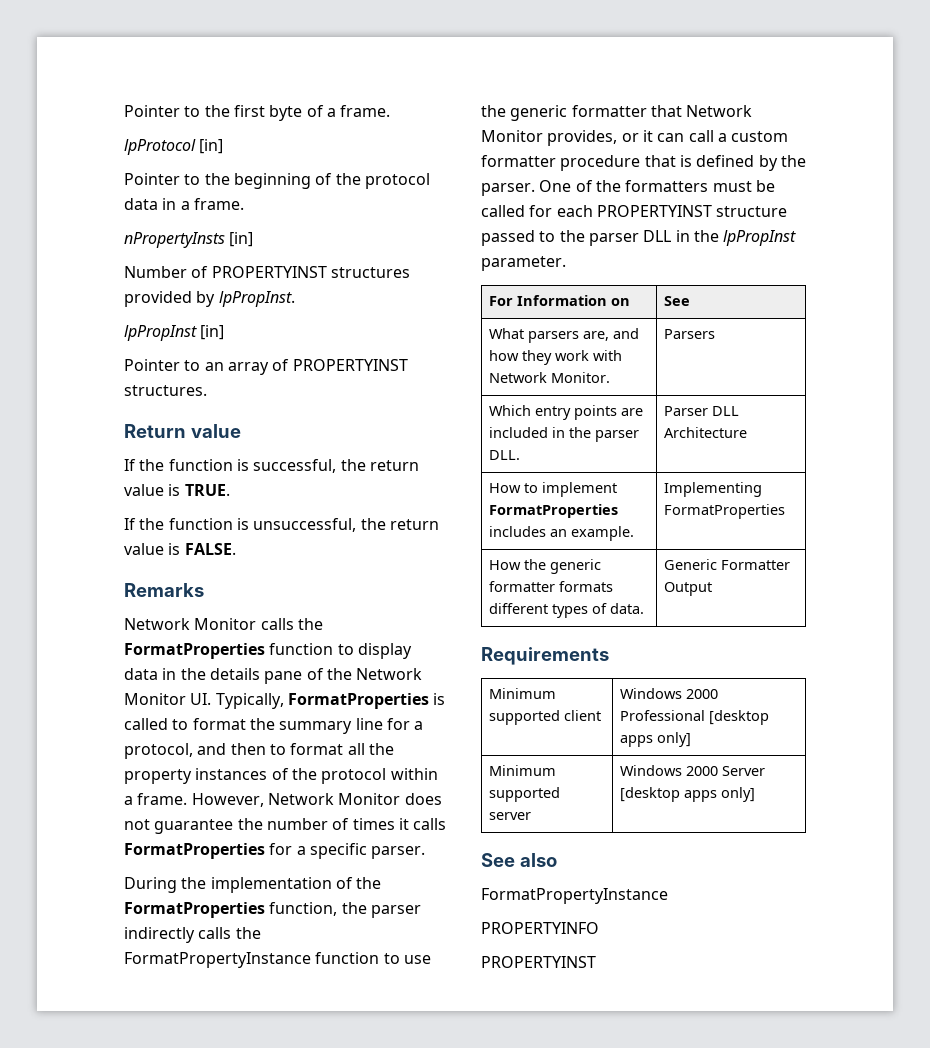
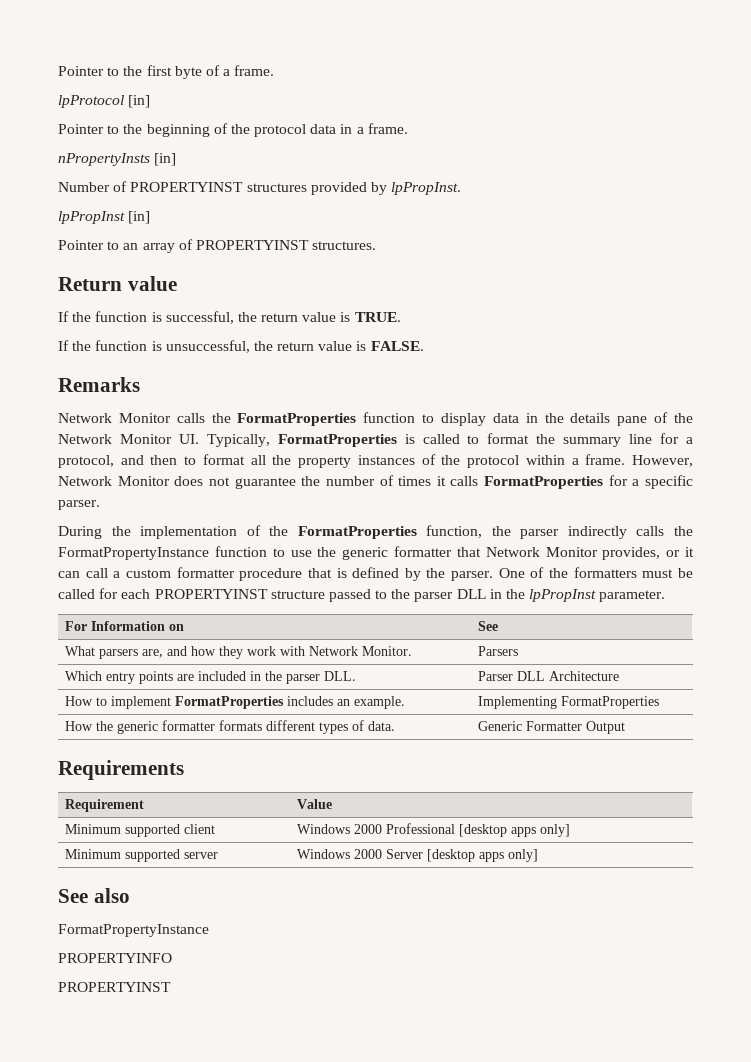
+ Requirement | Value

